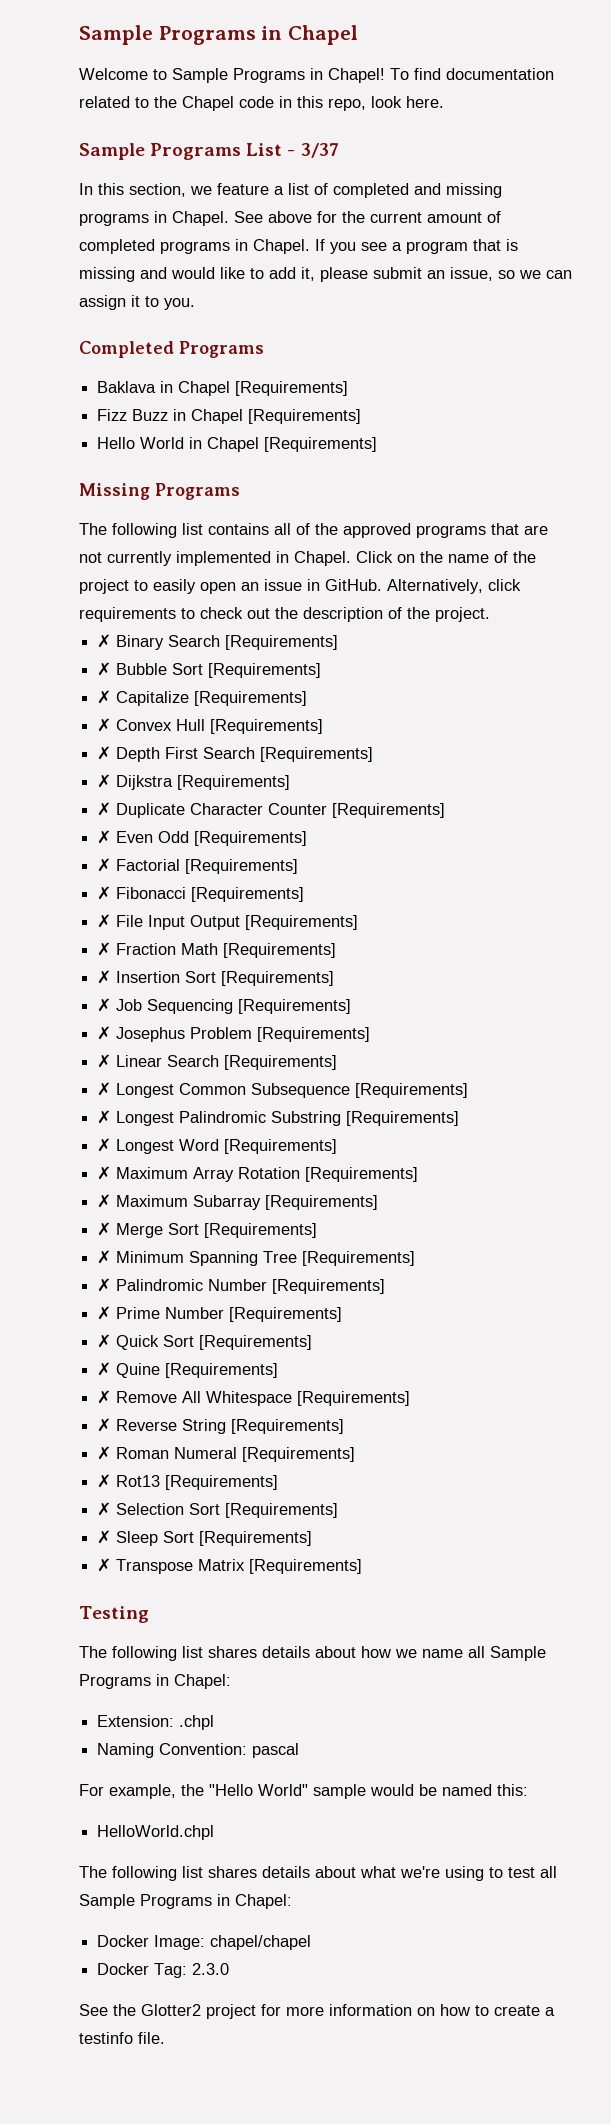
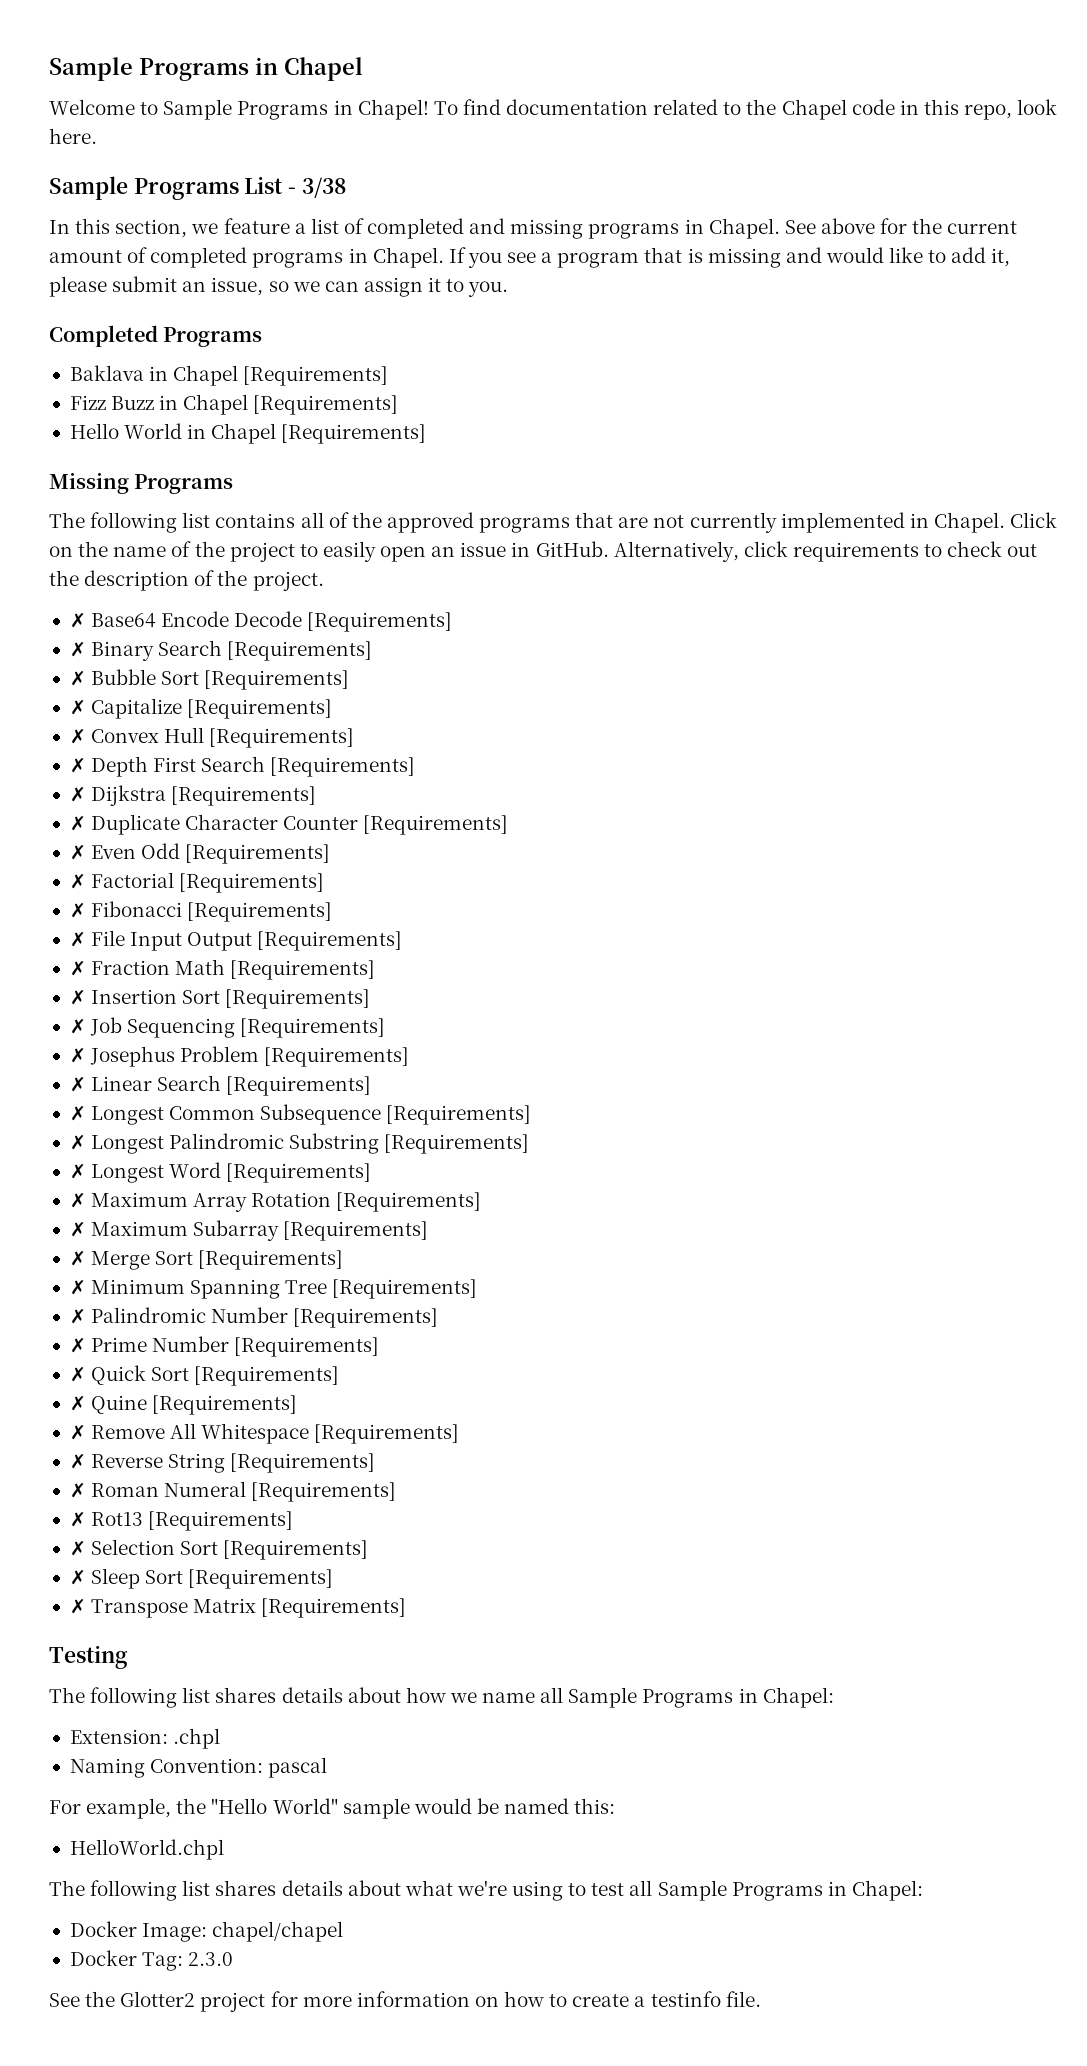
- Sample Programs List - 3/37
+ Sample Programs List - 3/38
+ ✗ Base64 Encode Decode [Requirements]

